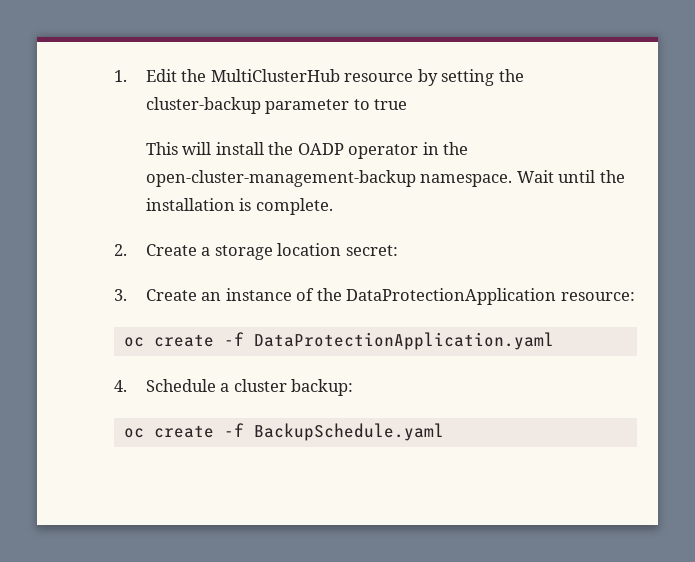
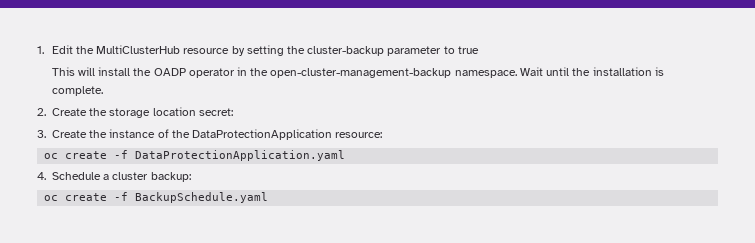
- 2. Create a storage location secret:
+ 2. Create the storage location secret:
- 3. Create an instance of the DataProtectionApplication resource:
+ 3. Create the instance of the DataProtectionApplication resource:

